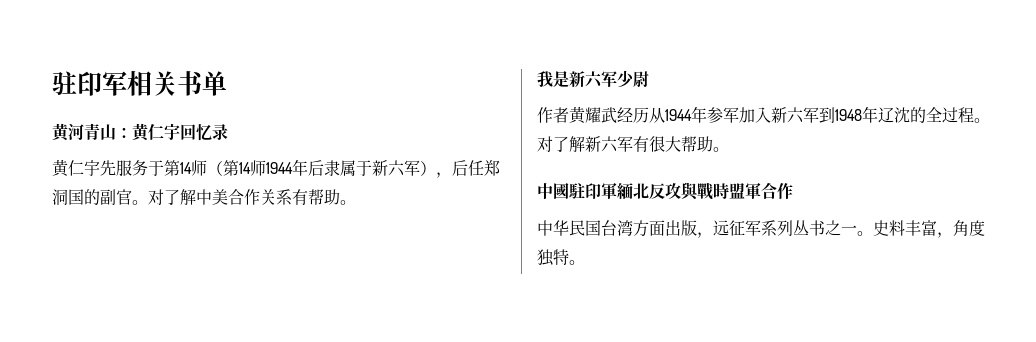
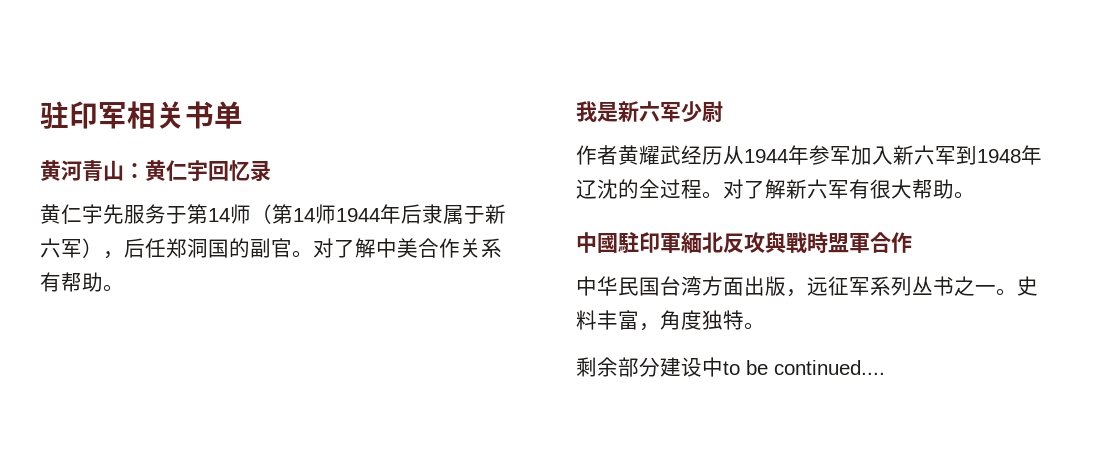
+ 剩余部分建设中to be continued....

